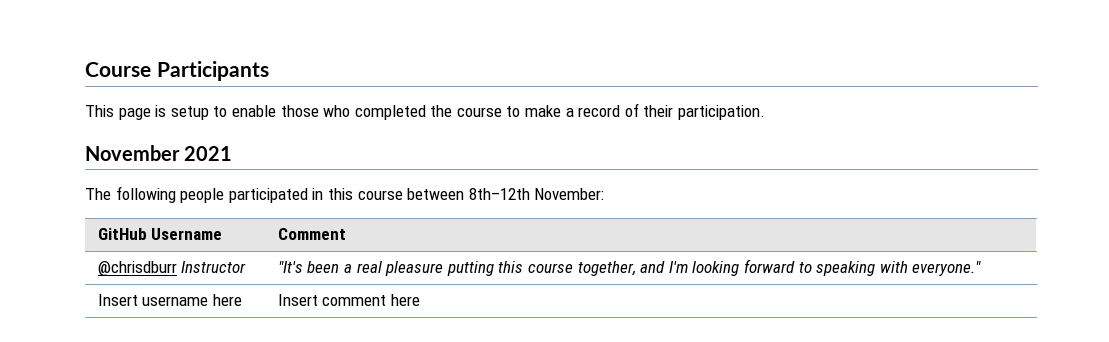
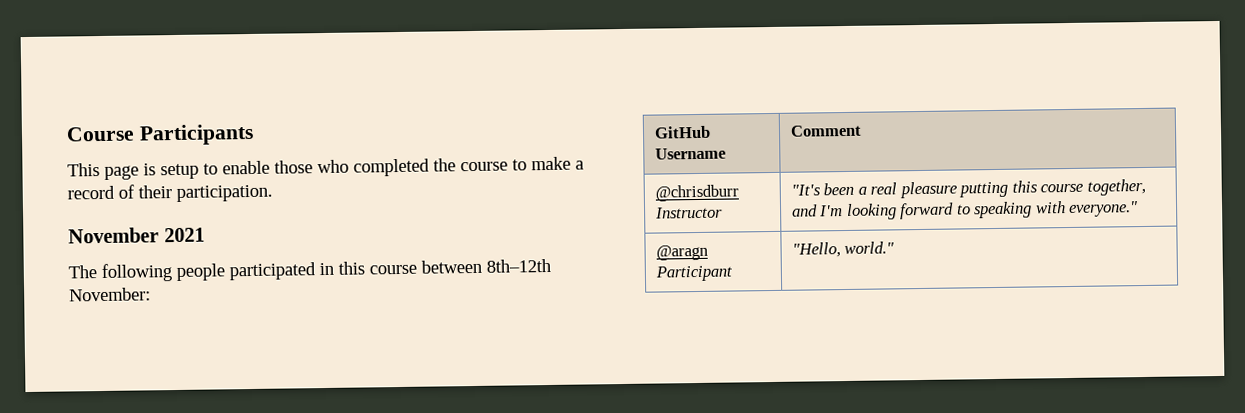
- Insert username here | Insert comment here
+ @aragn Participant | "Hello, world."

